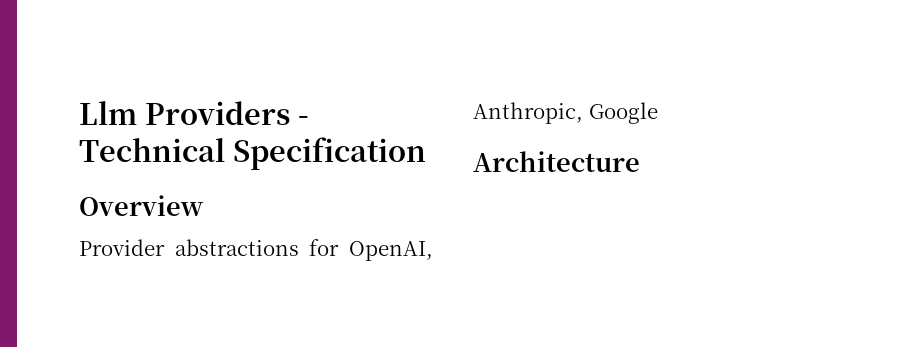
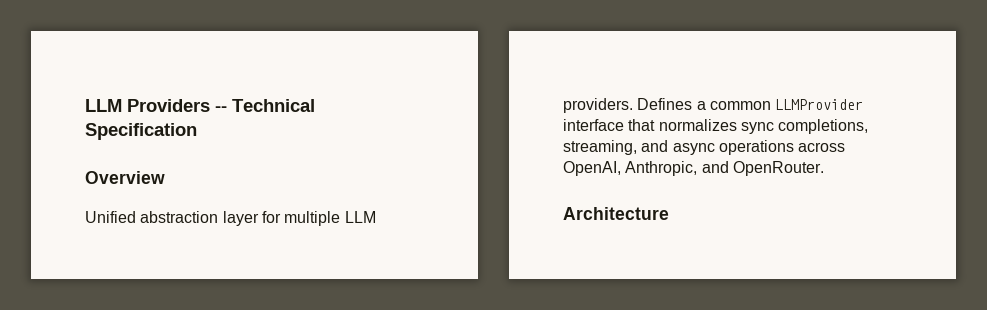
- Llm Providers - Technical Specification
+ LLM Providers -- Technical Specification
- Provider abstractions for OpenAI, Anthropic, Google
+ Unified abstraction layer for multiple LLM providers. Defines a common LLMProvider interface that normalizes sync completions, streaming, and async operations across OpenAI, Anthropic, and OpenRouter.

